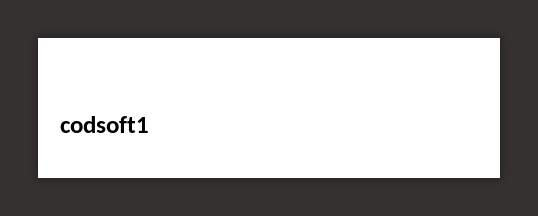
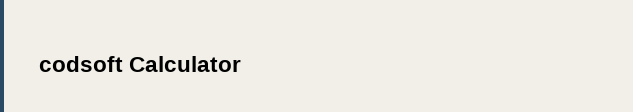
- codsoft1
+ codsoft Calculator

